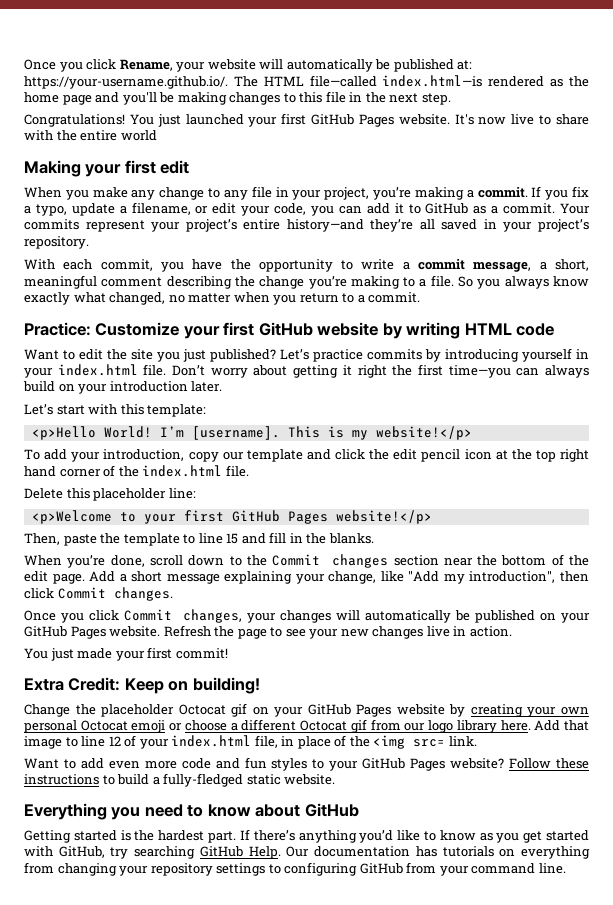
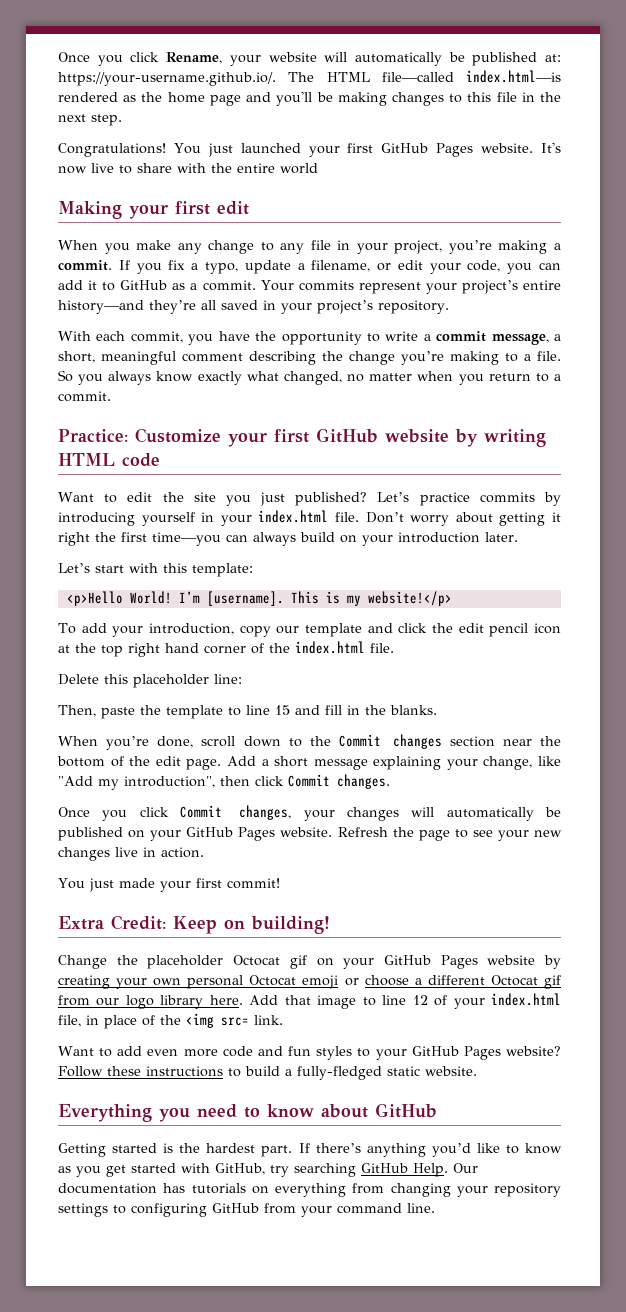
- <p>Welcome to your first GitHub Pages website!</p>

